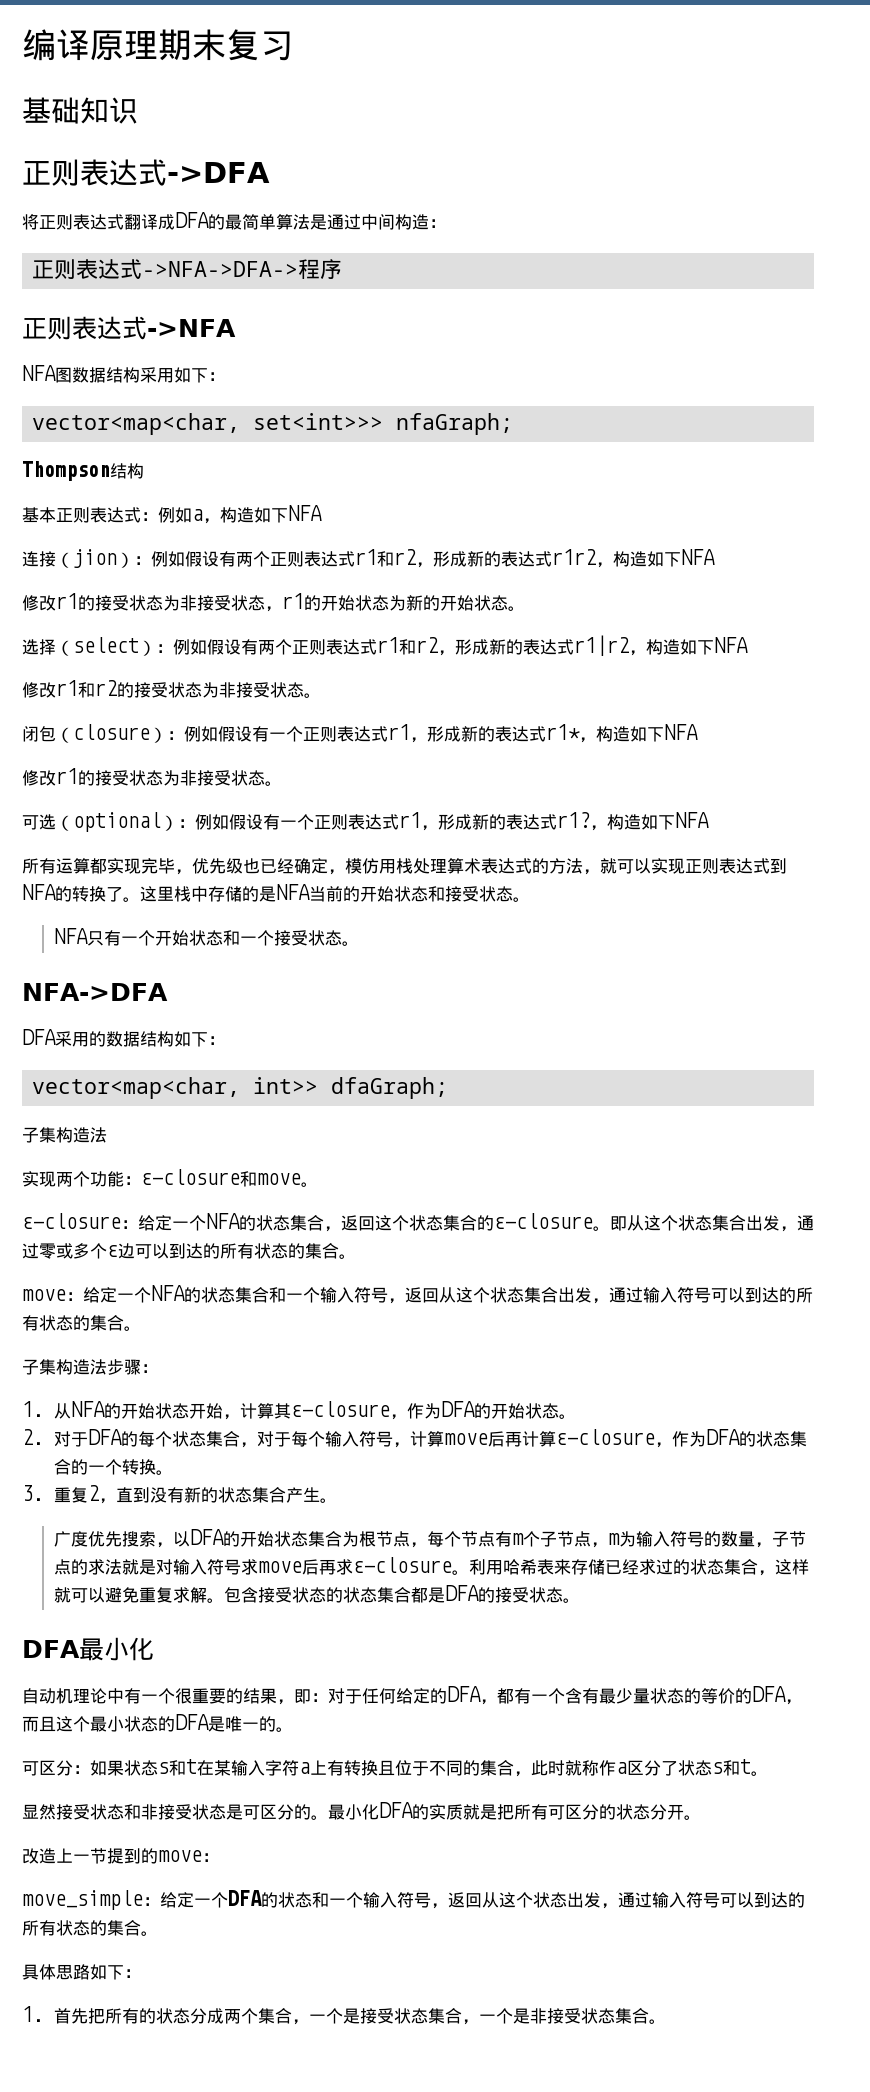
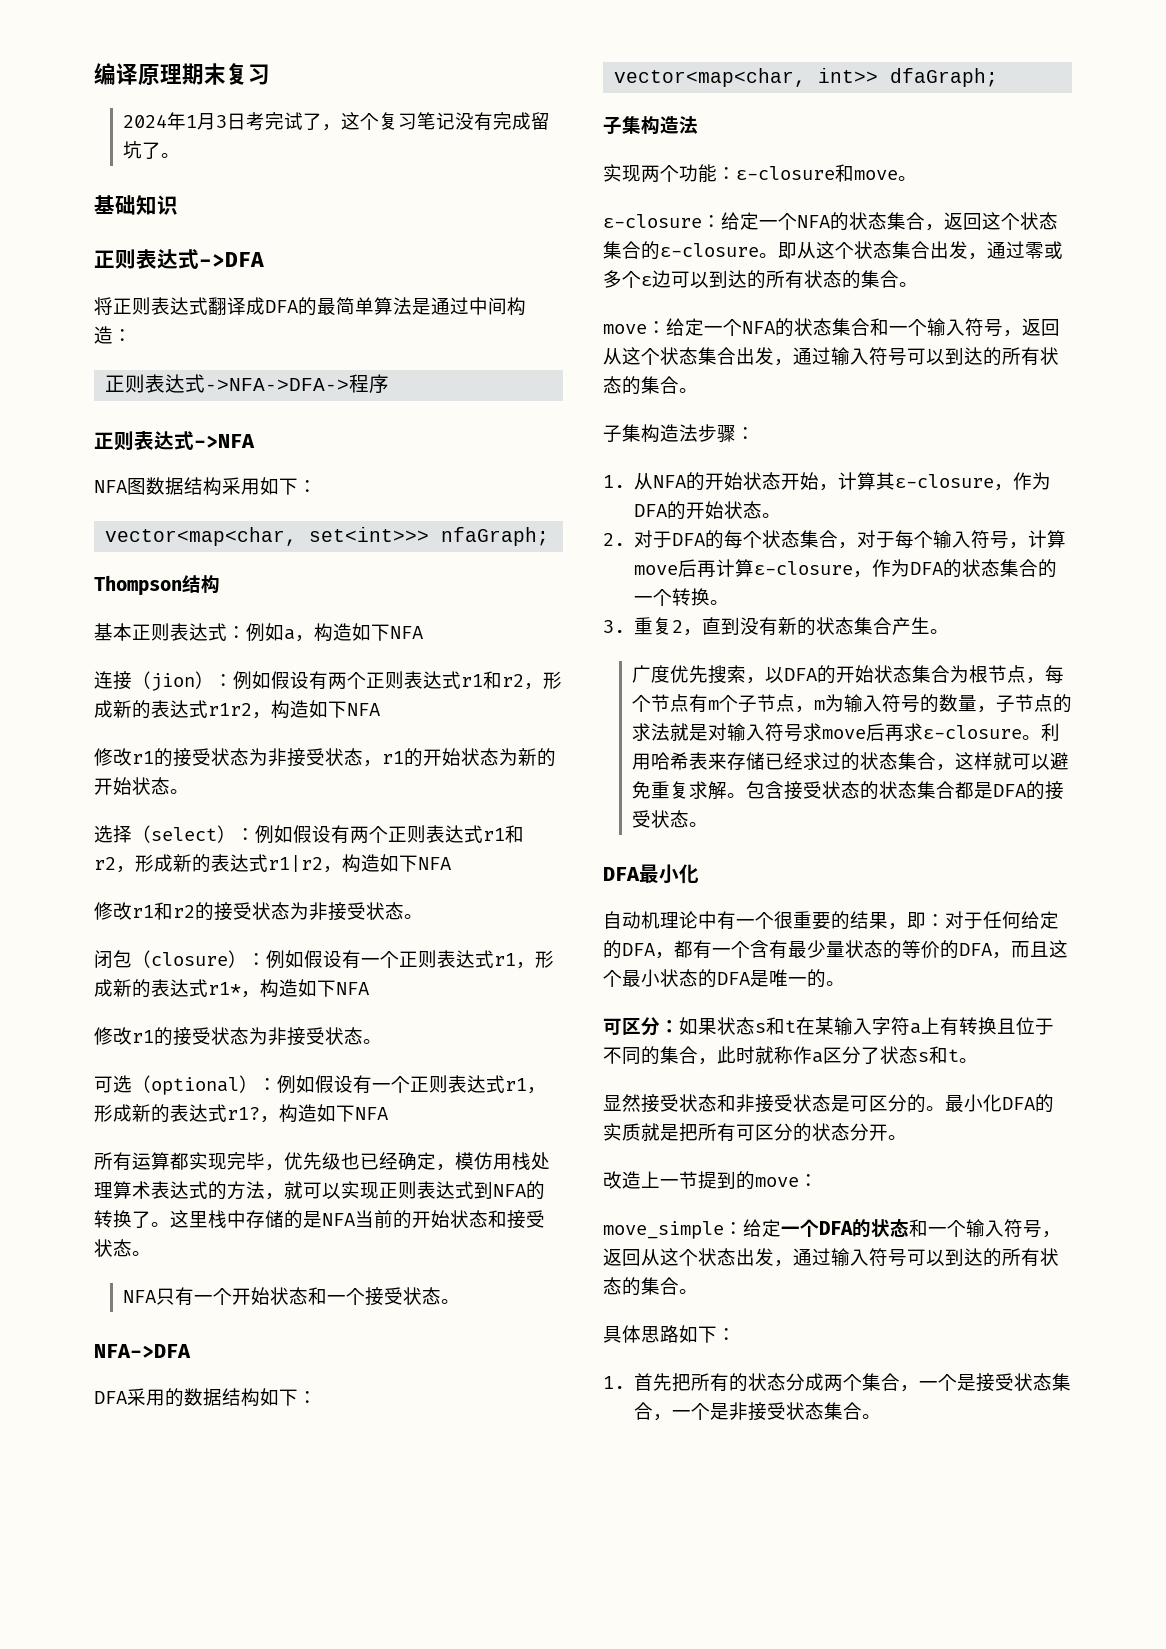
+ 2024年1月3日考完试了，这个复习笔记没有完成留坑了。

